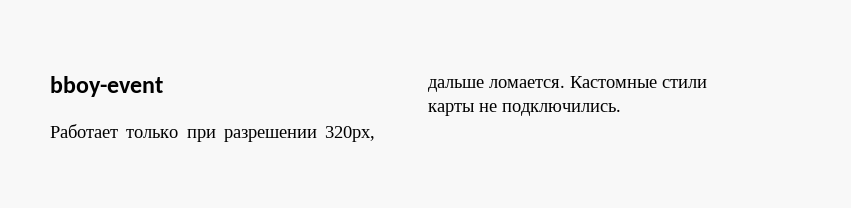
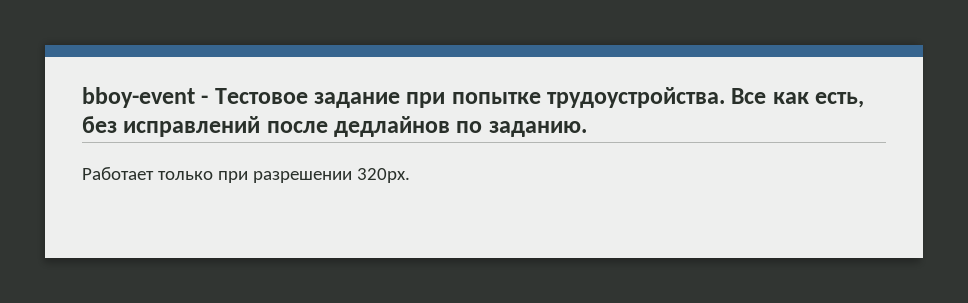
- bboy-event
- Работает только при разрешении 320px, дальше ломается. Кастомные стили карты не подключились.
+ bboy-event - Тестовое задание при попытке трудоустройства. Все как есть, без исправлений после дедлайнов по заданию.
+ Работает только при разрешении 320px.

